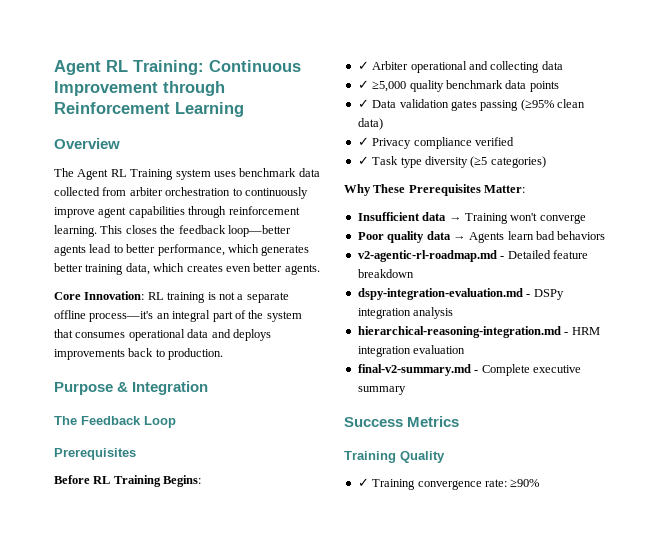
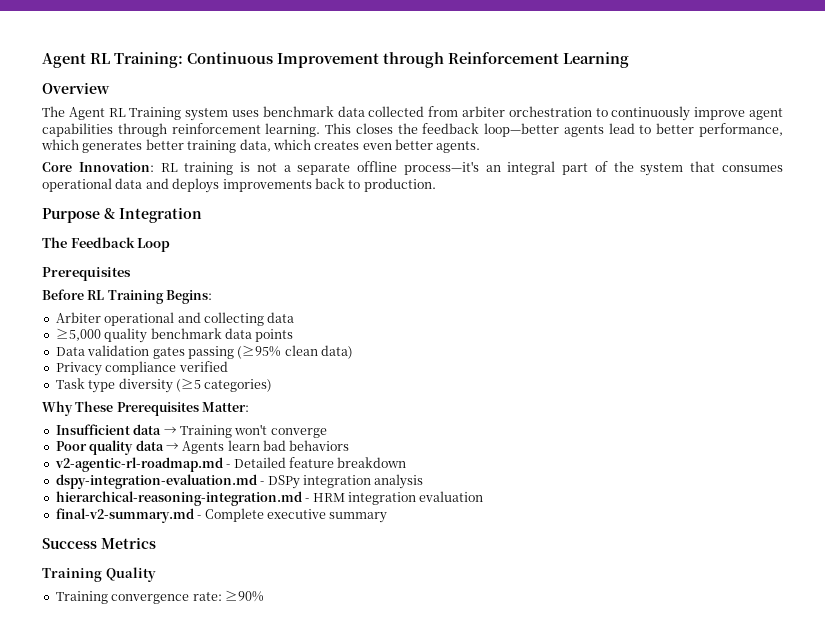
- ✓ Arbiter operational and collecting data
+ Arbiter operational and collecting data
- ✓ ≥5,000 quality benchmark data points
+ ≥5,000 quality benchmark data points
- ✓ Data validation gates passing (≥95% clean data)
+ Data validation gates passing (≥95% clean data)
- ✓ Privacy compliance verified
+ Privacy compliance verified
- ✓ Task type diversity (≥5 categories)
+ Task type diversity (≥5 categories)
- ✓ Training convergence rate: ≥90%
+ Training convergence rate: ≥90%

